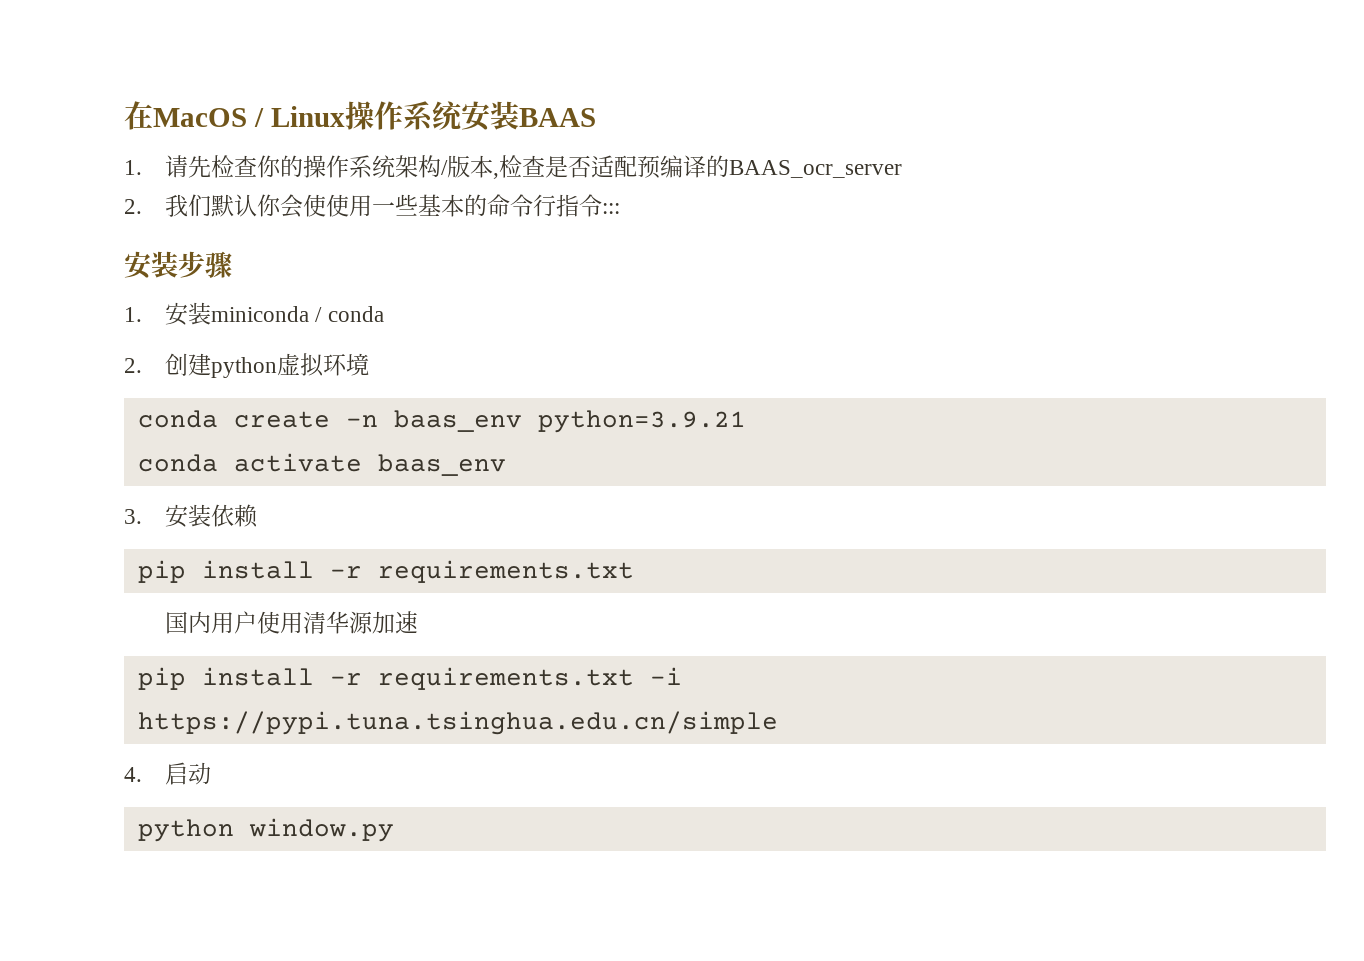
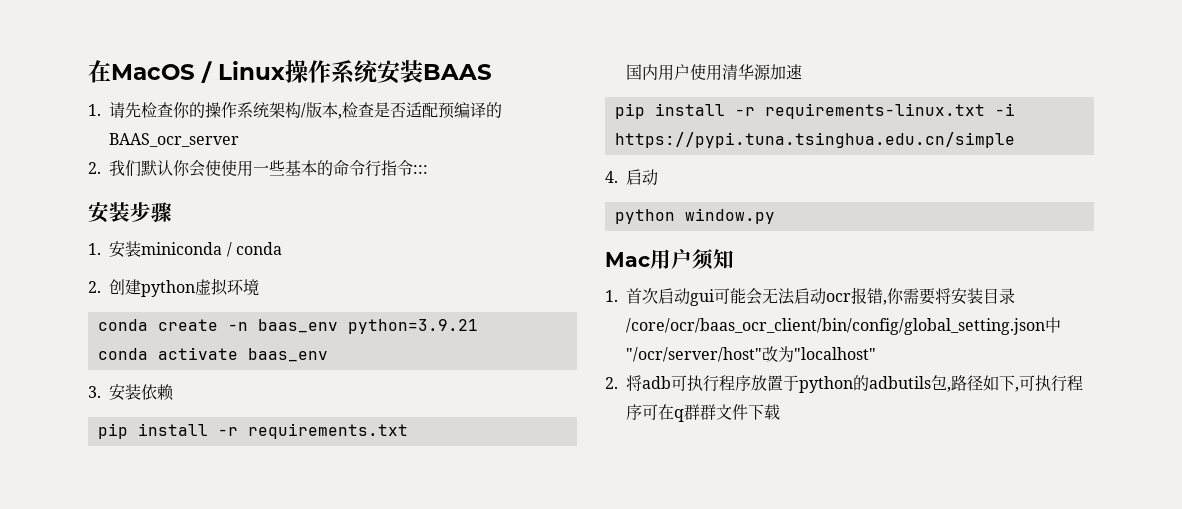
- pip install -r requirements.txt -i https://pypi.tuna.tsinghua.edu.cn/simple
+ pip install -r requirements-linux.txt -i https://pypi.tuna.tsinghua.edu.cn/simple
+ Mac用户须知
+ 1.首次启动gui可能会无法启动ocr报错,你需要将安装目录/core/ocr/baas_ocr_client/bin/config/global_setting.json中"/ocr/server/host"改为"localhost"
+ 2.将adb可执行程序放置于python的adbutils包,路径如下,可执行程序可在q群群文件下载

